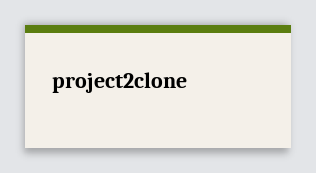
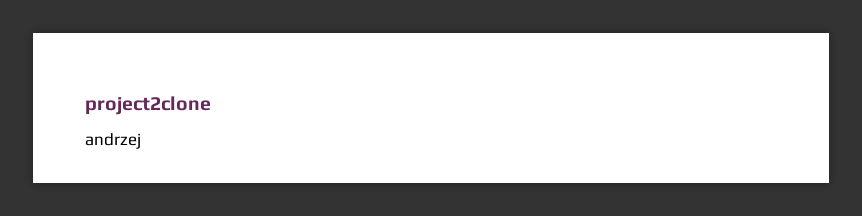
+ andrzej

